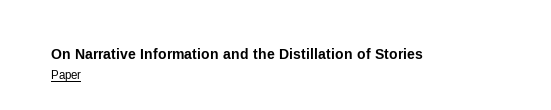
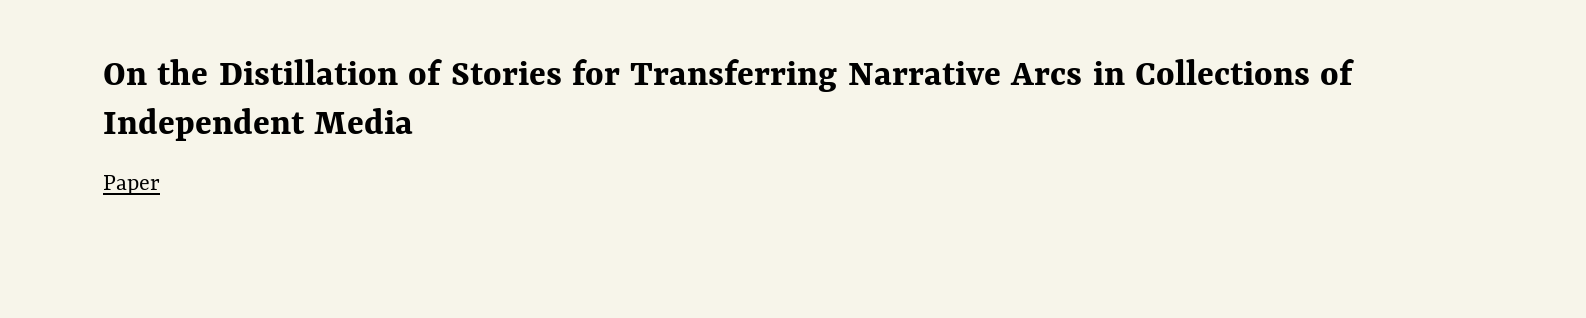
- On Narrative Information and the Distillation of Stories
+ On the Distillation of Stories for Transferring Narrative Arcs in Collections of Independent Media

